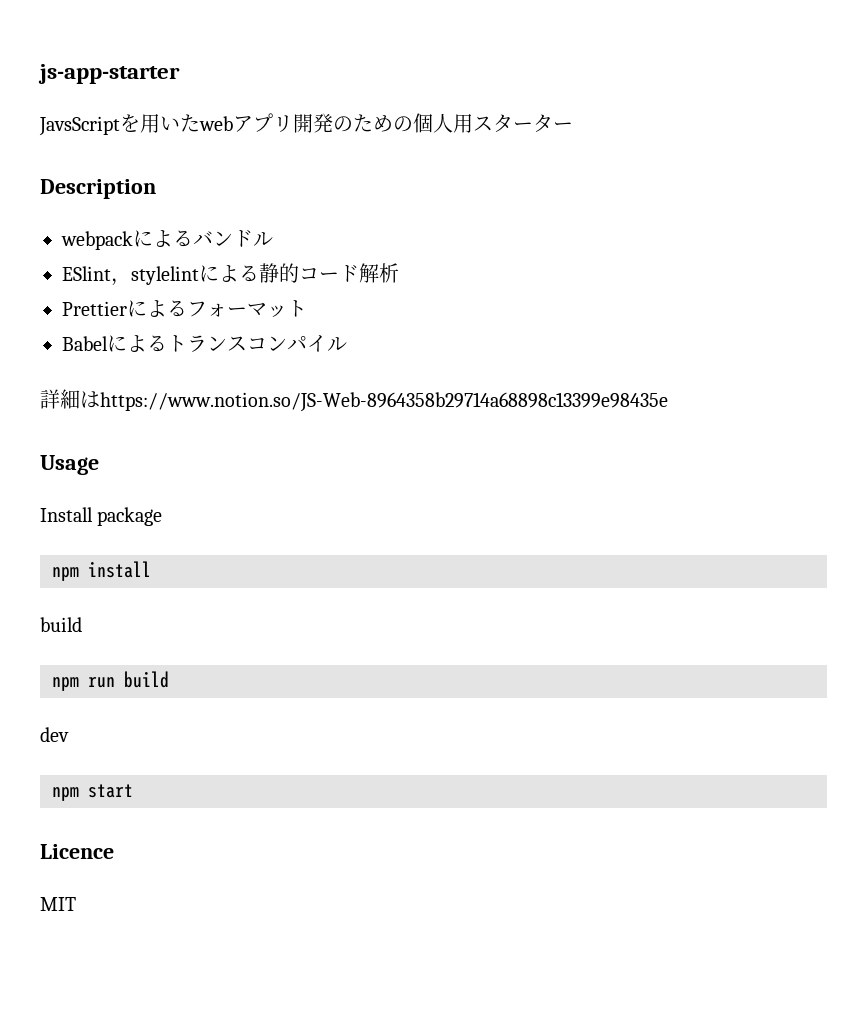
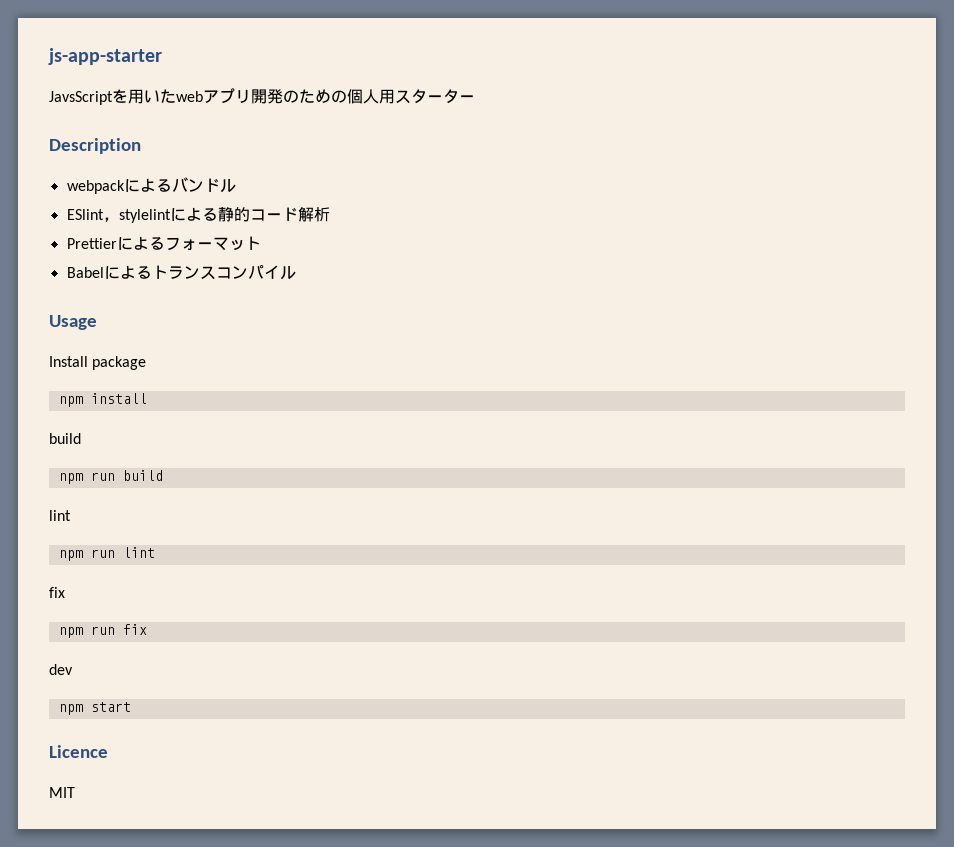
- 詳細はhttps://www.notion.so/JS-Web-8964358b29714a68898c13399e98435e
  npm run build
+ lint
+ npm run lint
+ fix
+ npm run fix

